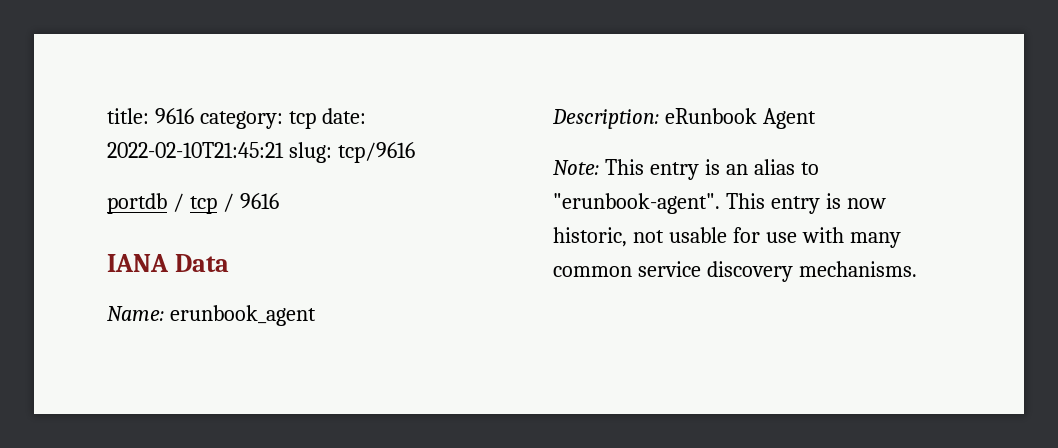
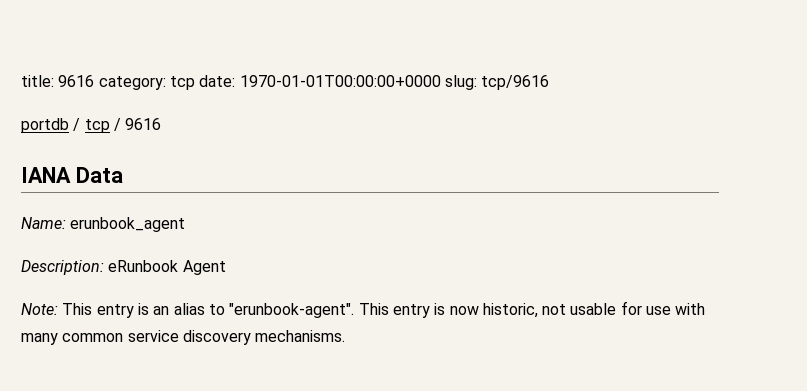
- title: 9616 category: tcp date: 2022-02-10T21:45:21 slug: tcp/9616
+ title: 9616 category: tcp date: 1970-01-01T00:00:00+0000 slug: tcp/9616

